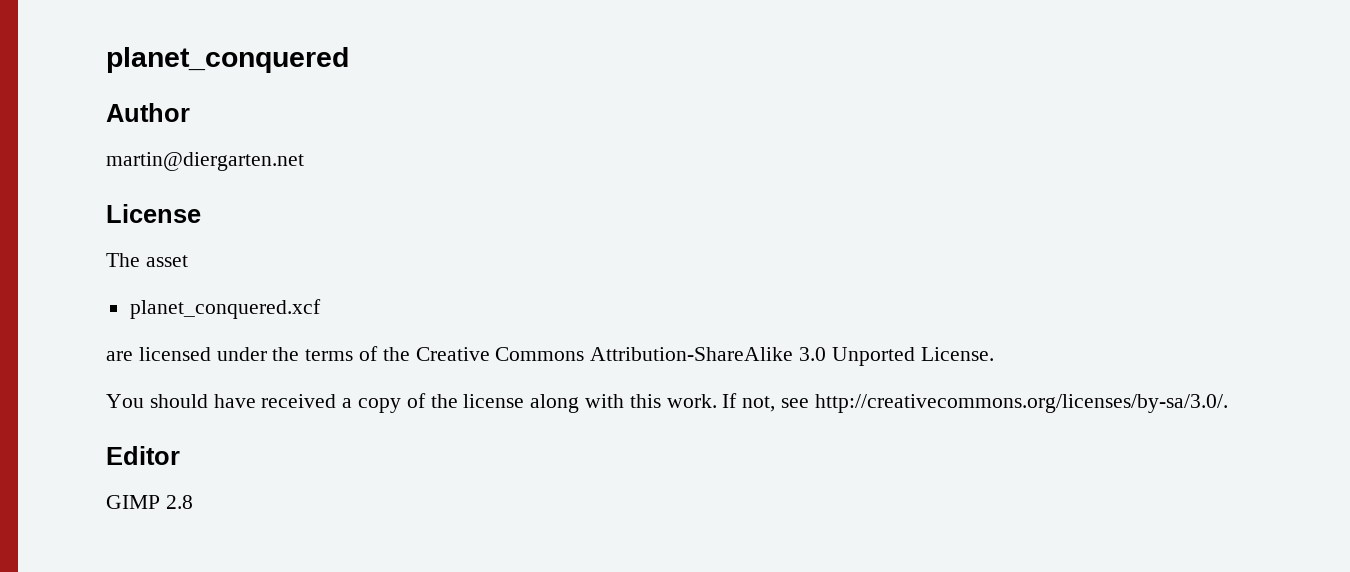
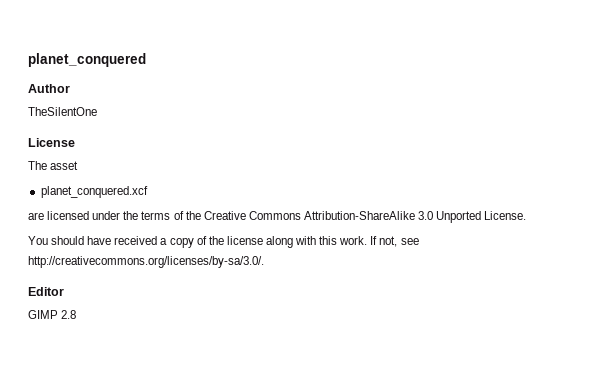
- martin@diergarten.net
+ TheSilentOne

